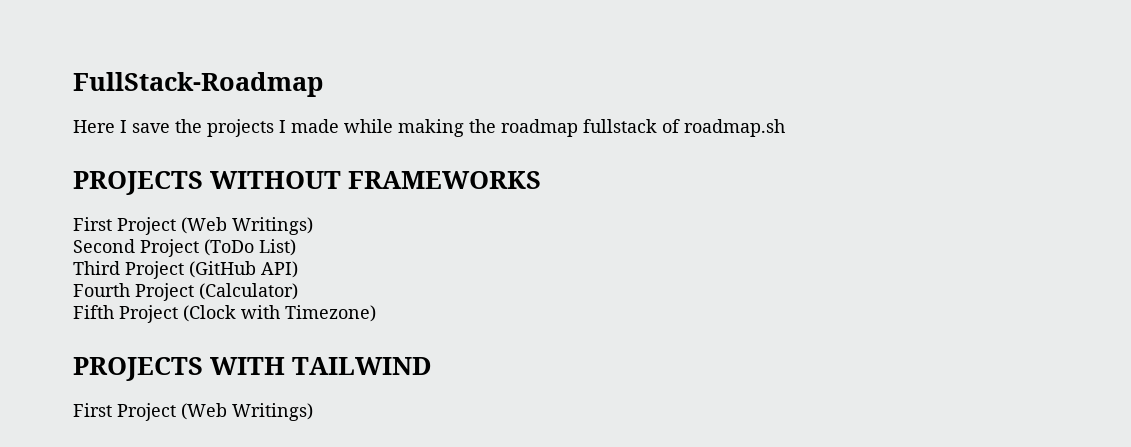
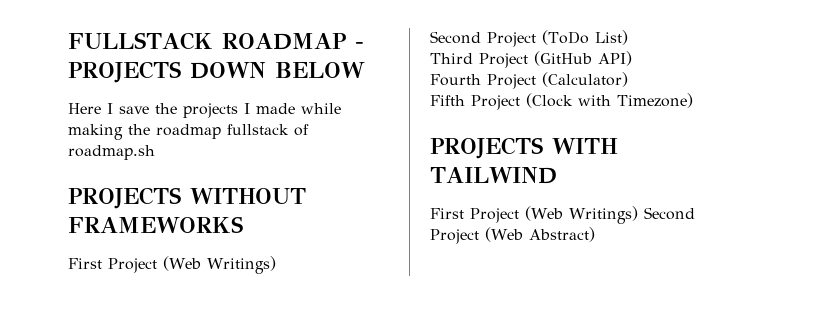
- FullStack-Roadmap
+ FULLSTACK ROADMAP - PROJECTS DOWN BELOW
  PROJECTS WITH TAILWIND
- First Project (Web Writings)
+ First Project (Web Writings) Second Project (Web Abstract)

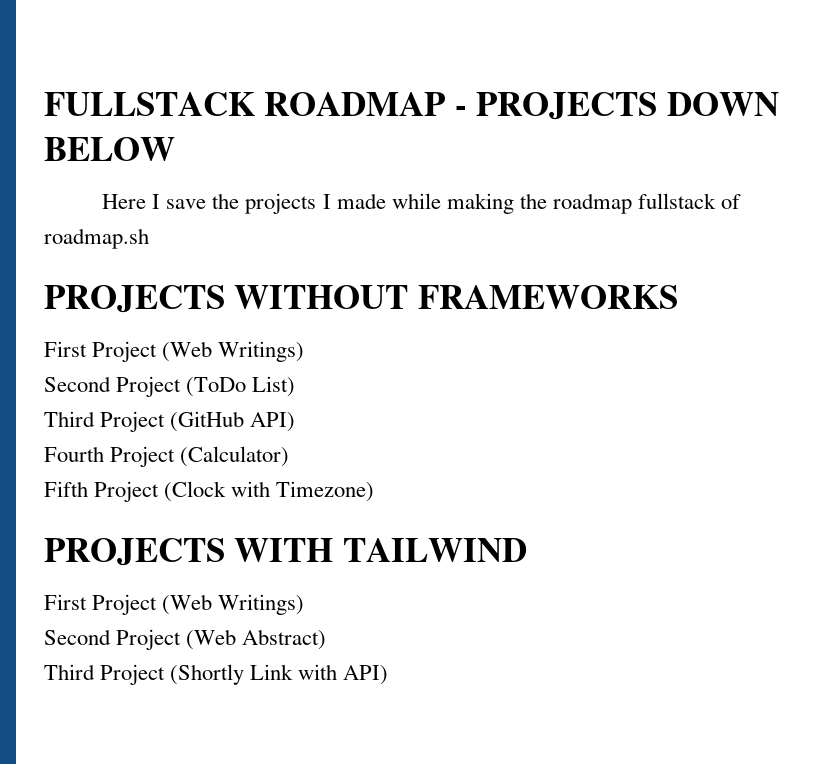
  PROJECTS WITH TAILWIND
- First Project (Web Writings) Second Project (Web Abstract)
+ First Project (Web Writings)
+ Second Project (Web Abstract)
+ Third Project (Shortly Link with API)

